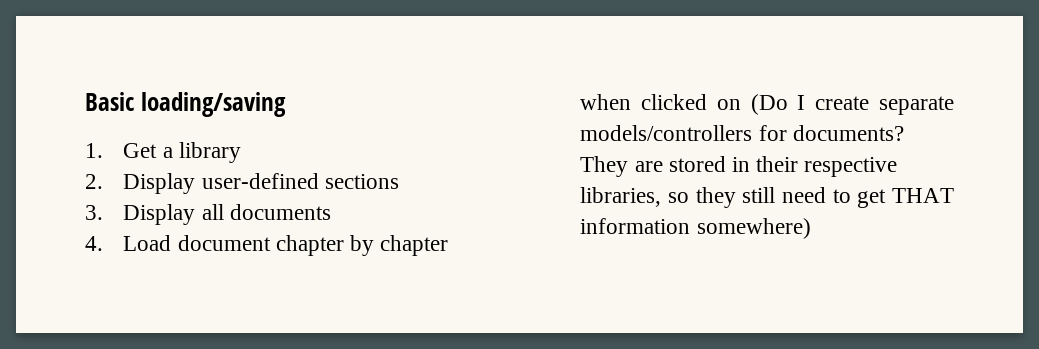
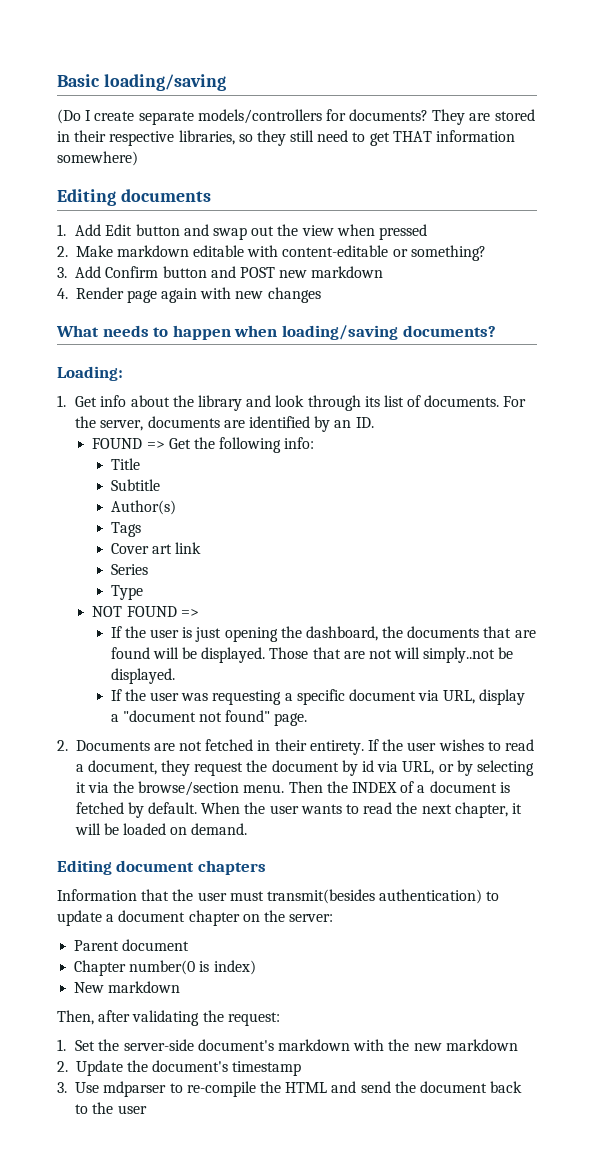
- 1. Get a library
- 2. Display user-defined sections
- 3. Display all documents
- 4. Load document chapter by chapter when clicked on (Do I create separate models/controllers for documents?
+ (Do I create separate models/controllers for documents?
+ Editing documents
+ 1. Add Edit button and swap out the view when pressed
+ 2. Make markdown editable with content-editable or something?
+ 3. Add Confirm button and POST new markdown
+ 4. Render page again with new changes
+ What needs to happen when loading/saving documents?
+ Loading:
+ 1. Get info about the library and look through its list of documents. For the server, documents are identified by an ID.
+ FOUND => Get the following info:
+ Title
+ Subtitle
+ Author(s)
+ Tags
+ Cover art link
+ Series
+ Type
+ NOT FOUND =>
+ If the user is just opening the dashboard, the documents that are found will be displayed. Those that are not will simply..not be displayed.
+ If the user was requesting a specific document via URL, display a "document not found" page.
+ 2. Documents are not fetched in their entirety. If the user wishes to read a document, they request the document by id via URL, or by selecting it via the browse/section menu. Then the INDEX of a document is fetched by default. When the user wants to read the next chapter, it will be loaded on demand.
+ Editing document chapters
+ Information that the user must transmit(besides authentication) to update a document chapter on the server:
+ Parent document
+ Chapter number(0 is index)
+ New markdown
+ Then, after validating the request:
+ 1. Set the server-side document's markdown with the new markdown
+ 2. Update the document's timestamp
+ 3. Use mdparser to re-compile the HTML and send the document back to the user

